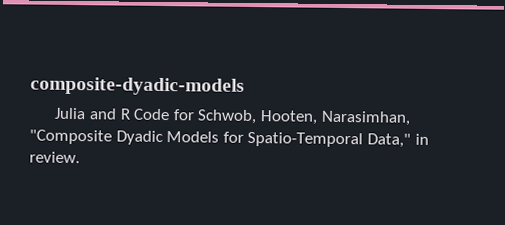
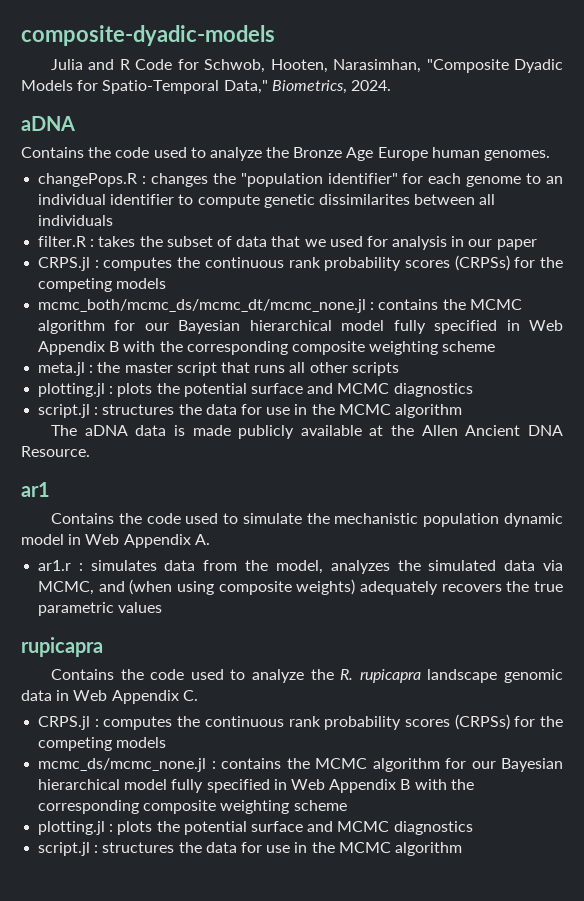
- Julia and R Code for Schwob, Hooten, Narasimhan, "Composite Dyadic Models for Spatio-Temporal Data," in review.
+ Julia and R Code for Schwob, Hooten, Narasimhan, "Composite Dyadic Models for Spatio-Temporal Data," Biometrics, 2024.
+ aDNA
+ Contains the code used to analyze the Bronze Age Europe human genomes.
+ changePops.R : changes the "population identifier" for each genome to an individual identifier to compute genetic dissimilarites between all individuals
+ filter.R : takes the subset of data that we used for analysis in our paper
+ CRPS.jl : computes the continuous rank probability scores (CRPSs) for the competing models
+ mcmc_both/mcmc_ds/mcmc_dt/mcmc_none.jl : contains the MCMC algorithm for our Bayesian hierarchical model fully specified in Web Appendix B with the corresponding composite weighting scheme
+ meta.jl : the master script that runs all other scripts
+ plotting.jl : plots the potential surface and MCMC diagnostics
+ script.jl : structures the data for use in the MCMC algorithm
+ The aDNA data is made publicly available at the Allen Ancient DNA Resource.
+ ar1
+ Contains the code used to simulate the mechanistic population dynamic model in Web Appendix A.
+ ar1.r : simulates data from the model, analyzes the simulated data via MCMC, and (when using composite weights) adequately recovers the true parametric values
+ rupicapra
+ Contains the code used to analyze the R. rupicapra landscape genomic data in Web Appendix C.
+ CRPS.jl : computes the continuous rank probability scores (CRPSs) for the competing models
+ mcmc_ds/mcmc_none.jl : contains the MCMC algorithm for our Bayesian hierarchical model fully specified in Web Appendix B with the corresponding composite weighting scheme
+ plotting.jl : plots the potential surface and MCMC diagnostics
+ script.jl : structures the data for use in the MCMC algorithm

